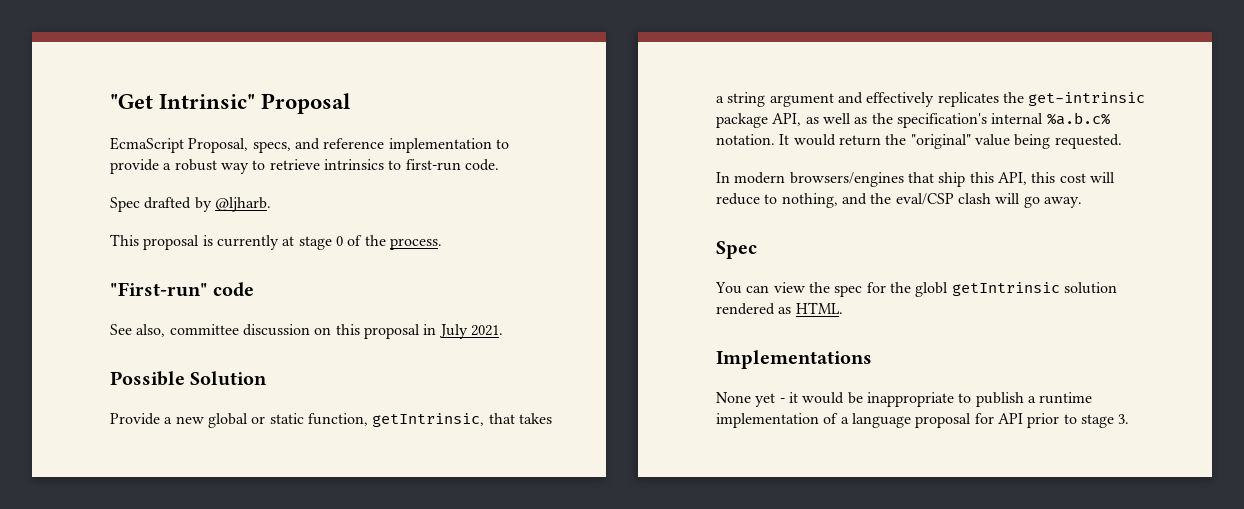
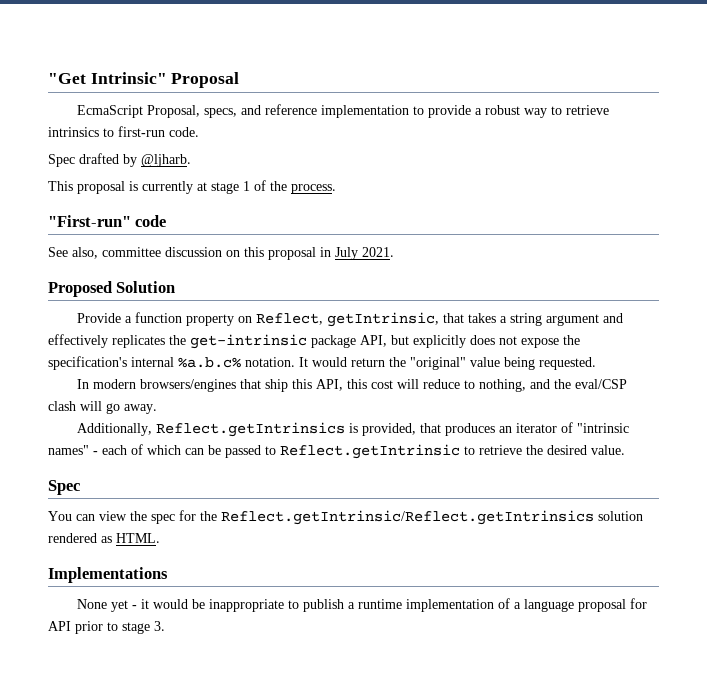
- This proposal is currently at stage 0 of the process.
+ This proposal is currently at stage 1 of the process.
- Possible Solution
+ Proposed Solution
- Provide a new global or static function, getIntrinsic, that takes a string argument and effectively replicates the get-intrinsic package API, as well as the specification's internal %a.b.c% notation.
+ Provide a function property on Reflect, getIntrinsic, that takes a string argument and effectively replicates the get-intrinsic package API, but explicitly does not expose the specification's internal %a.b.c% notation.
+ Additionally, Reflect.getIntrinsics is provided, that produces an iterator of "intrinsic names" - each of which can be passed to Reflect.getIntrinsic to retrieve the desired value.
- You can view the spec for the globl getIntrinsic solution rendered as HTML.
+ You can view the spec for the Reflect.getIntrinsic/Reflect.getIntrinsics solution rendered as HTML.

